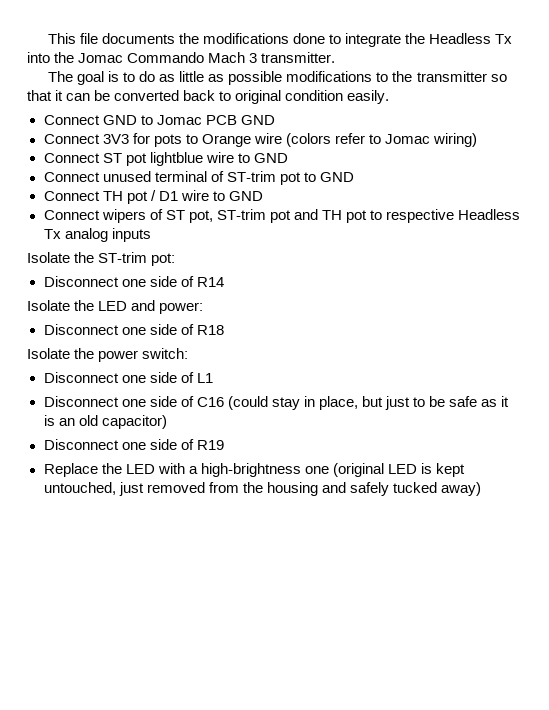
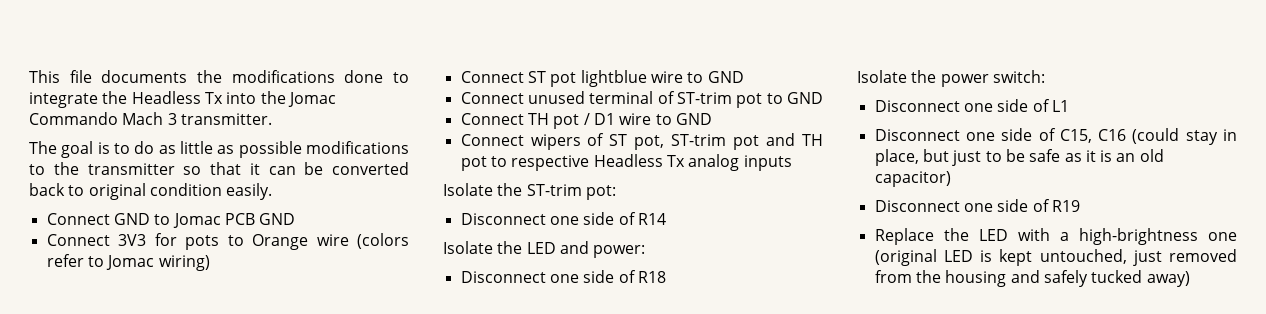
- Disconnect one side of C16 (could stay in place, but just to be safe as it is an old capacitor)
+ Disconnect one side of C15, C16 (could stay in place, but just to be safe as it is an old capacitor)

